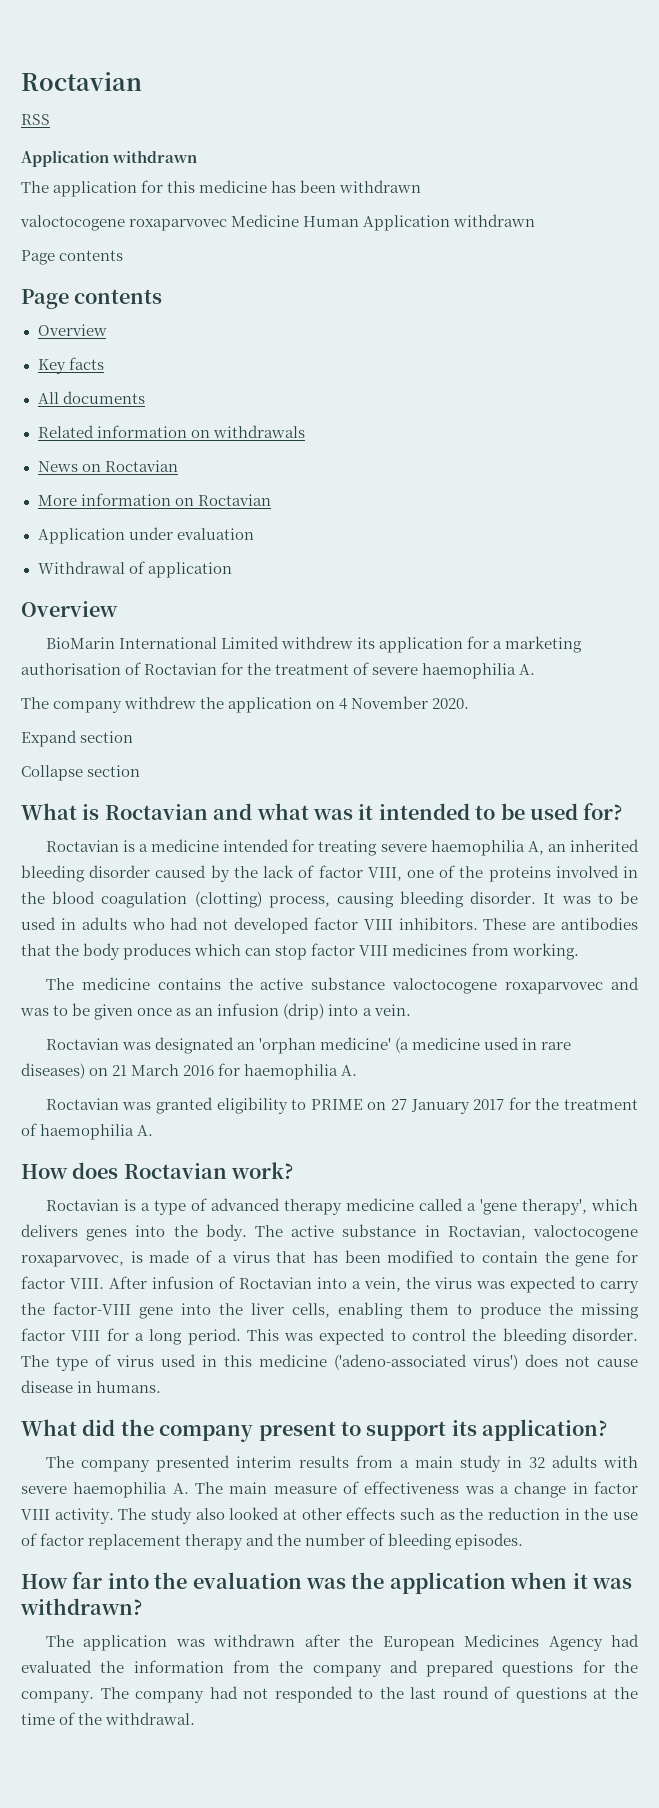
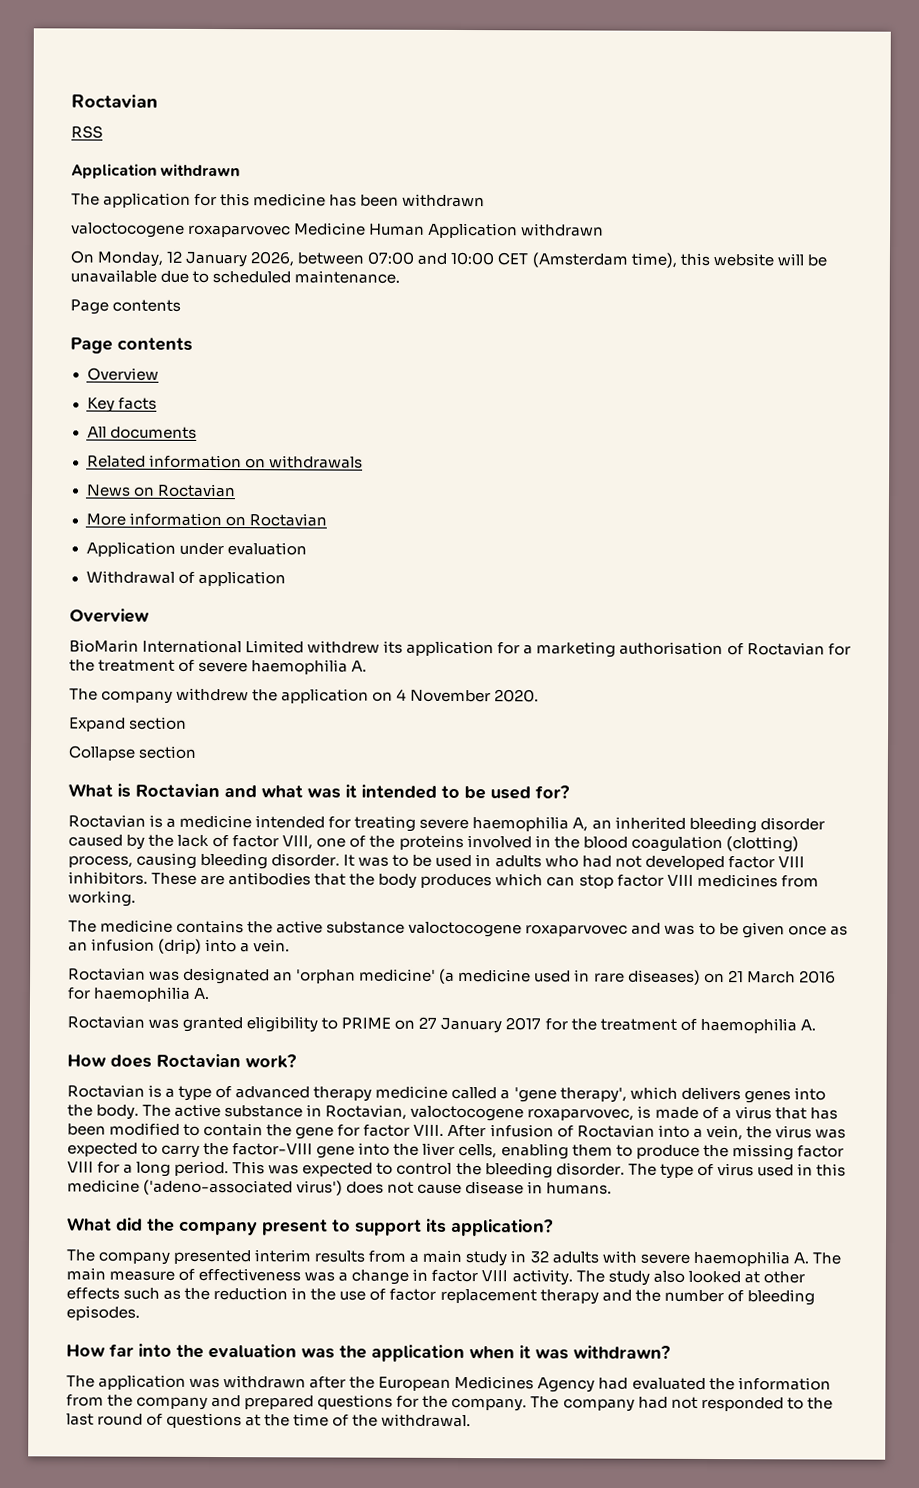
+ On Monday, 12 January 2026, between 07:00 and 10:00 CET (Amsterdam time), this website will be unavailable due to scheduled maintenance.

